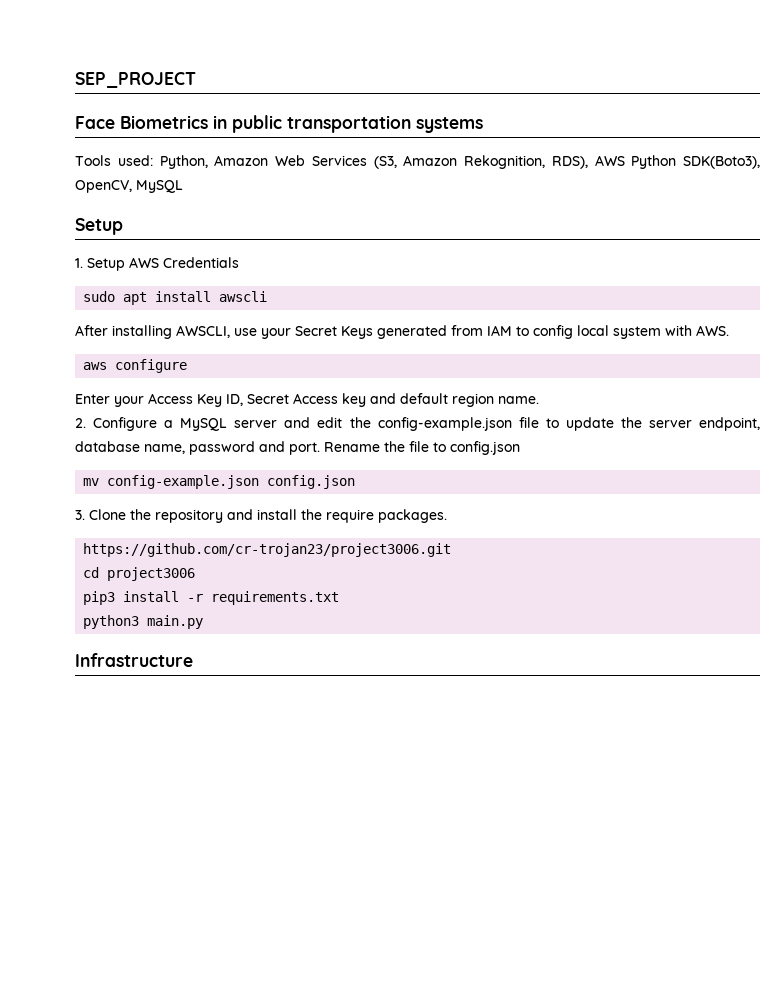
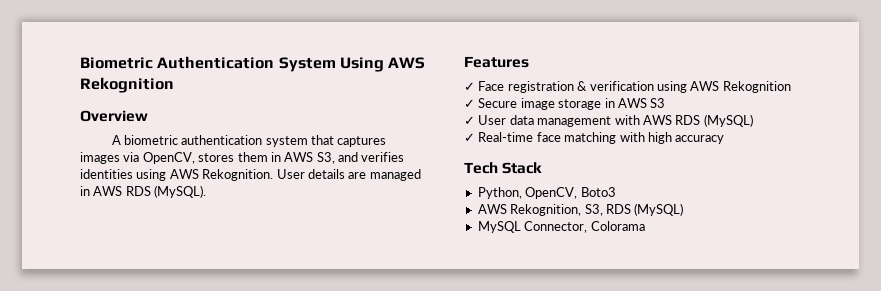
- SEP_PROJECT
- Face Biometrics in public transportation systems
- Tools used: Python, Amazon Web Services (S3, Amazon Rekognition, RDS), AWS Python SDK(Boto3), OpenCV, MySQL
- Setup
- 1. Setup AWS Credentials
- sudo apt install awscli
- After installing AWSCLI, use your Secret Keys generated from IAM to config local system with AWS.
- aws configure
- Enter your Access Key ID, Secret Access key and default region name.
- 2. Configure a MySQL server and edit the config-example.json file to update the server endpoint, database name, password and port. Rename the file to config.json
- mv config-example.json config.json
- 3. Clone the repository and install the require packages.
- https://github.com/cr-trojan23/project3006.git
- cd project3006
- pip3 install -r requirements.txt
- python3 main.py
- Infrastructure
+ Biometric Authentication System Using AWS Rekognition
+ Overview
+ A biometric authentication system that captures images via OpenCV, stores them in AWS S3, and verifies identities using AWS Rekognition. User details are managed in AWS RDS (MySQL).
+ Features
+ ✓ Face registration & verification using AWS Rekognition
+ ✓ Secure image storage in AWS S3
+ ✓ User data management with AWS RDS (MySQL)
+ ✓ Real-time face matching with high accuracy
+ Tech Stack
+ Python, OpenCV, Boto3
+ AWS Rekognition, S3, RDS (MySQL)
+ MySQL Connector, Colorama

